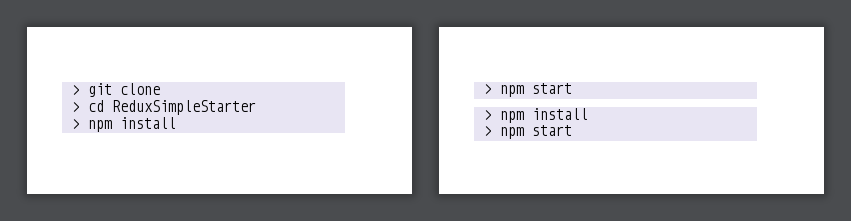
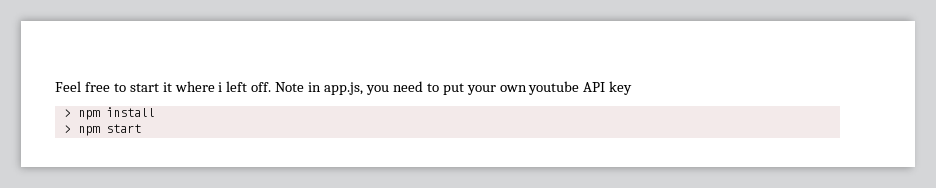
- > git clone
- > cd ReduxSimpleStarter
- > npm install
- > npm start
+ Feel free to start it where i left off. Note in app.js, you need to put your own youtube API key

